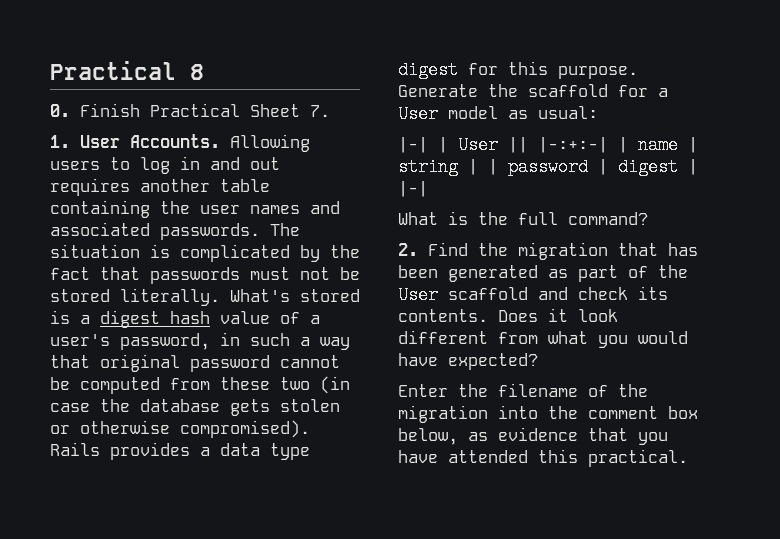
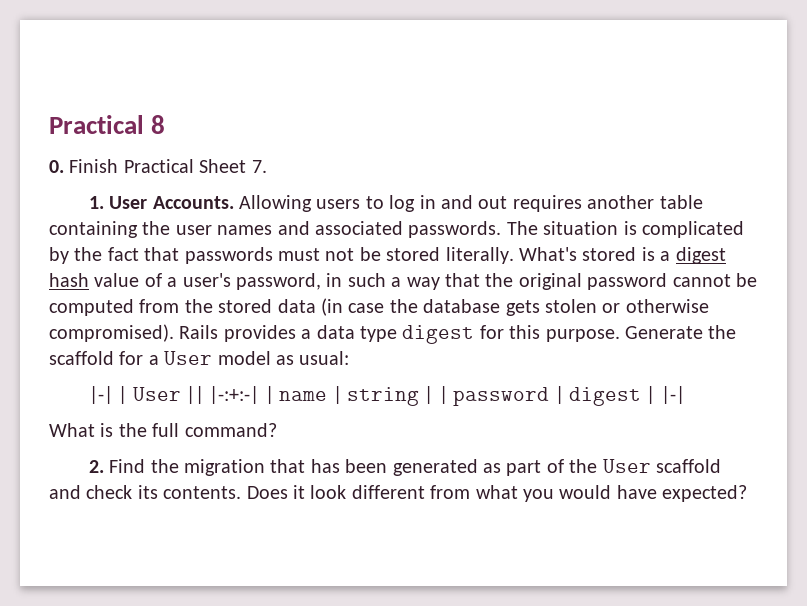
- What's stored is a digest hash value of a user's password, in such a way that original password cannot be computed from these two (in case the database gets stolen or otherwise compromised).
+ What's stored is a digest hash value of a user's password, in such a way that the original password cannot be computed from the stored data (in case the database gets stolen or otherwise compromised).
- Enter the filename of the migration into the comment box below, as evidence that you have attended this practical.

